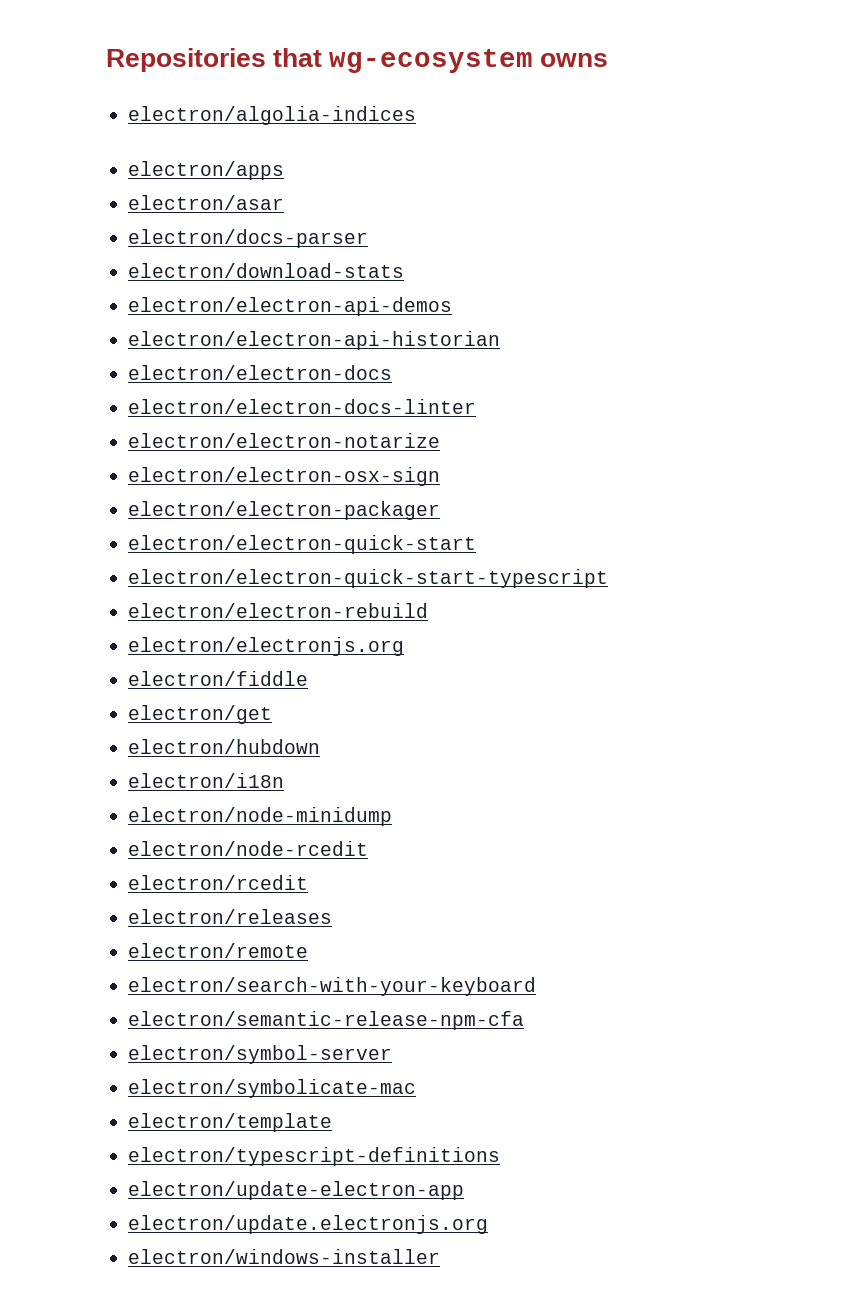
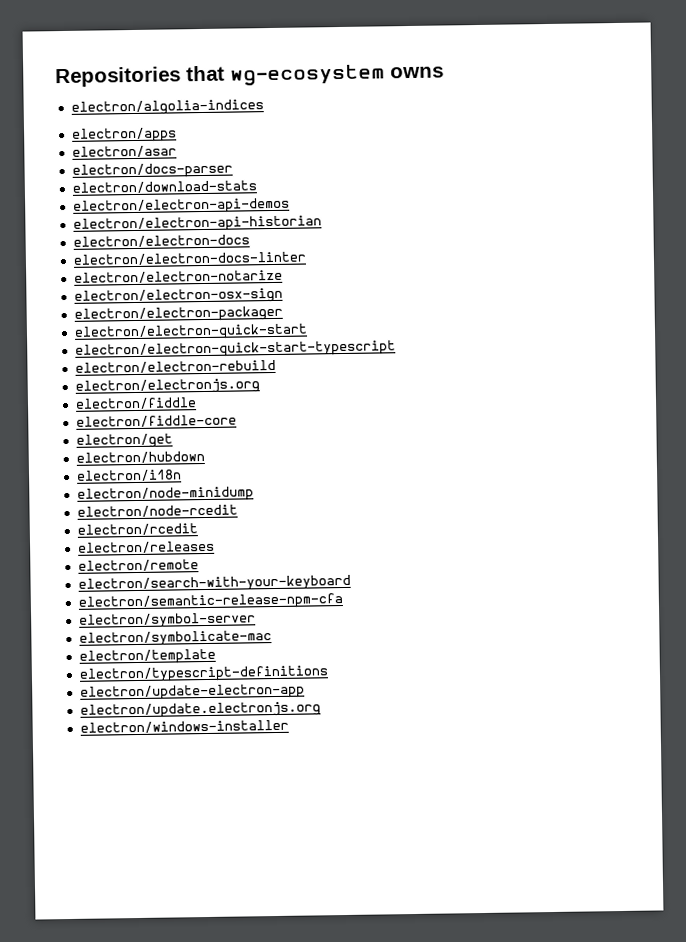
+ electron/fiddle-core

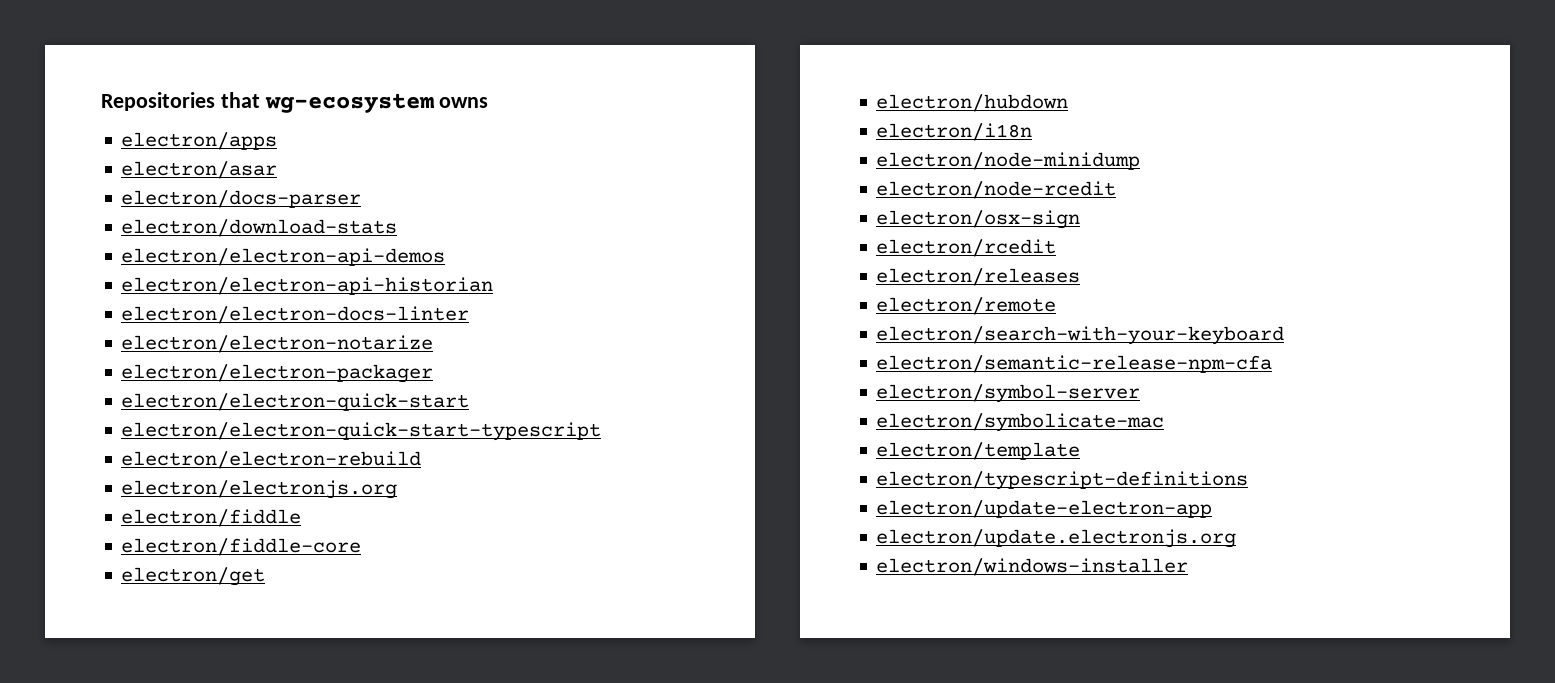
- electron/algolia-indices
- electron/electron-docs
- electron/electron-osx-sign
+ electron/osx-sign

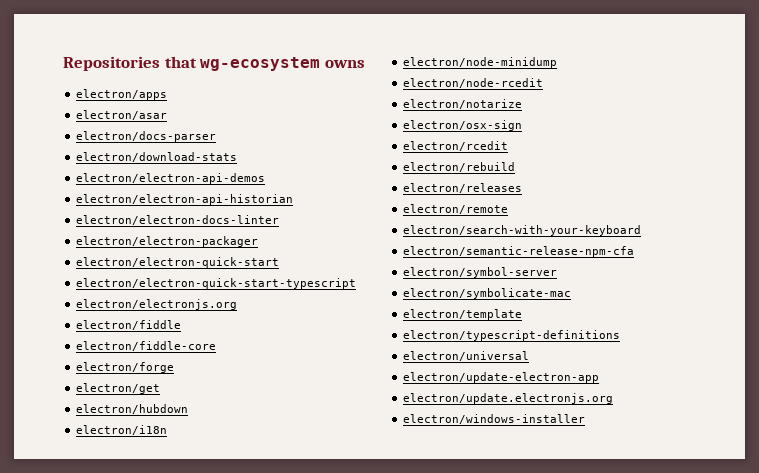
- electron/electron-notarize
- electron/electron-rebuild
+ electron/forge
+ electron/notarize
+ electron/rebuild
+ electron/universal

